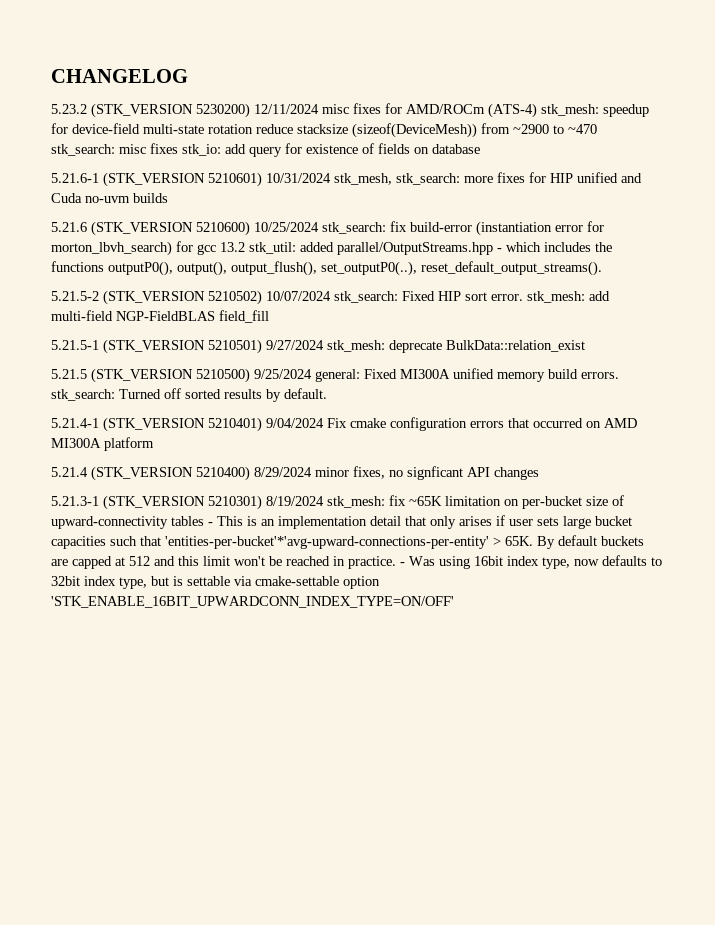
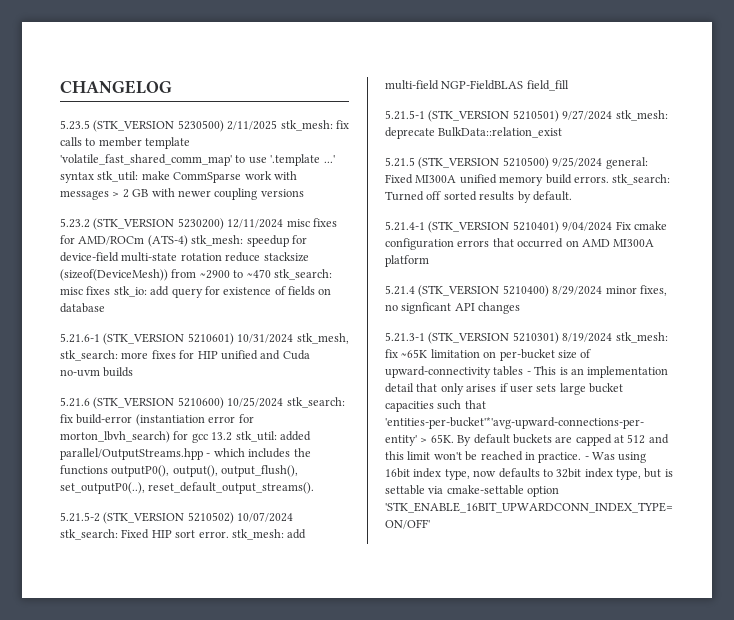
+ 5.23.5 (STK_VERSION 5230500) 2/11/2025 stk_mesh: fix calls to member template 'volatile_fast_shared_comm_map' to use '.template ...' syntax stk_util: make CommSparse work with messages > 2 GB with newer coupling versions

